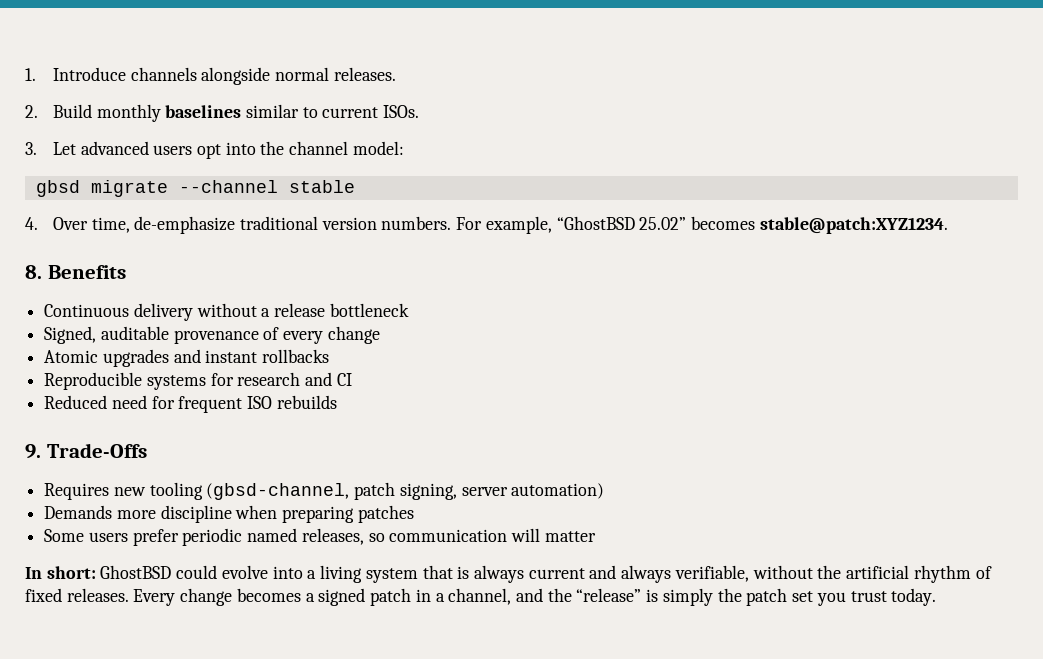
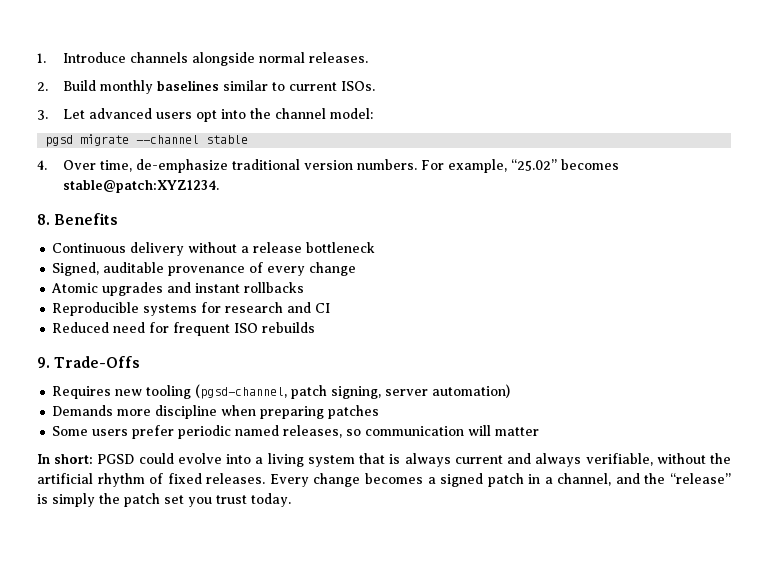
- gbsd migrate --channel stable
+ pgsd migrate --channel stable
- For example, “GhostBSD 25.02” becomes stable@patch:XYZ1234.
+ For example, “25.02” becomes stable@patch:XYZ1234.
- Requires new tooling (gbsd-channel, patch signing, server automation)
+ Requires new tooling (pgsd-channel, patch signing, server automation)
- In short: GhostBSD could evolve into a living system that is always current and always verifiable, without the artificial rhythm of fixed releases.
+ In short: PGSD could evolve into a living system that is always current and always verifiable, without the artificial rhythm of fixed releases.

